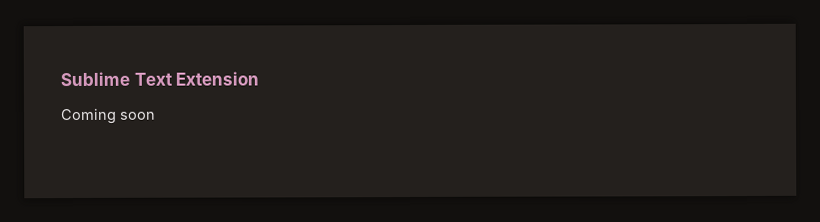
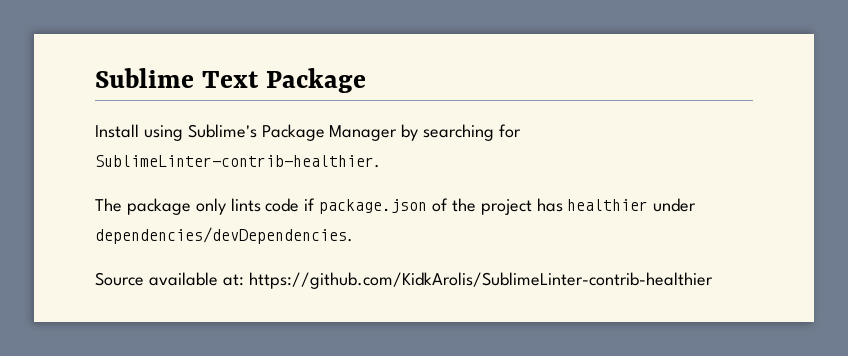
- Sublime Text Extension
- Coming soon
+ Sublime Text Package
+ Install using Sublime's Package Manager by searching for SublimeLinter-contrib-healthier.
+ The package only lints code if package.json of the project has healthier under dependencies/devDependencies.
+ Source available at: https://github.com/KidkArolis/SublimeLinter-contrib-healthier

